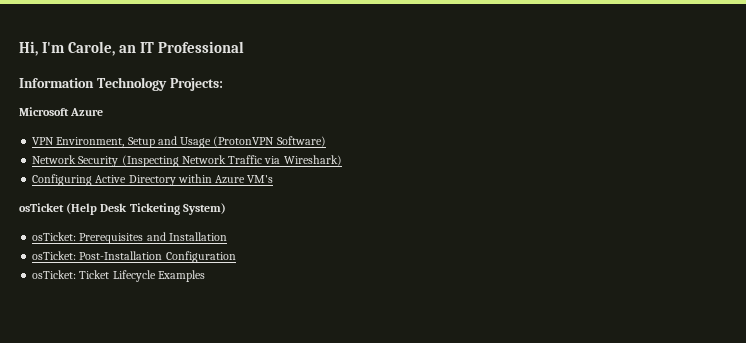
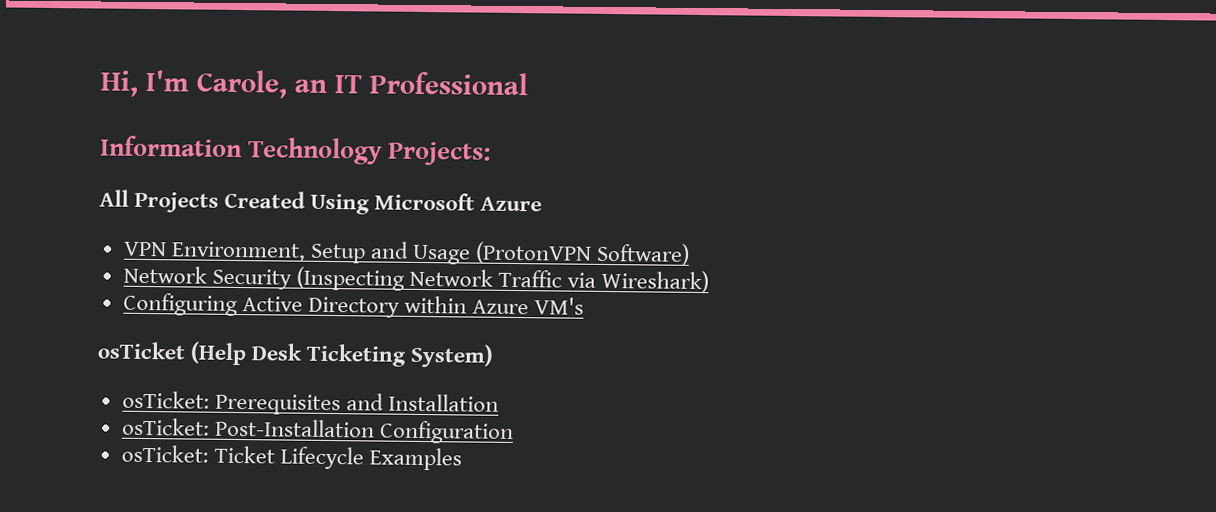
- Microsoft Azure
+ All Projects Created Using Microsoft Azure

